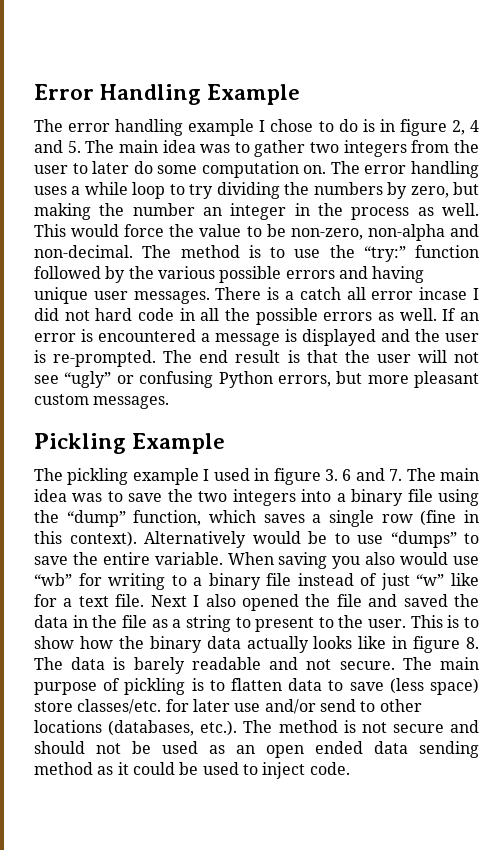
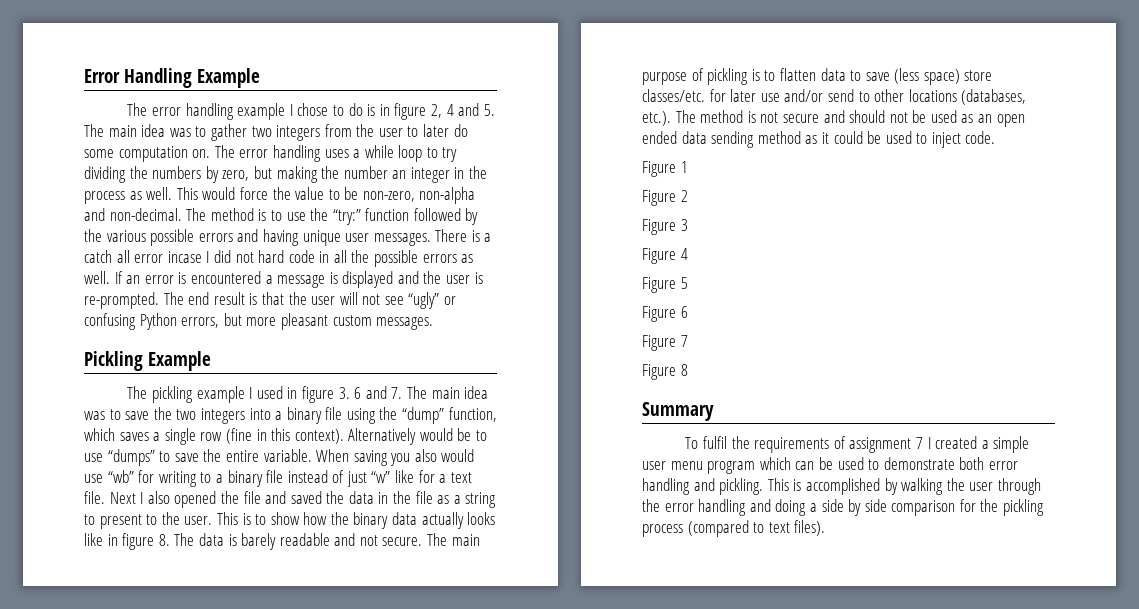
+ Figure 1
+ Figure 2
+ Figure 3
+ Figure 4
+ Figure 5
+ Figure 6
+ Figure 7
+ Figure 8
+ Summary
+ To fulfil the requirements of assignment 7 I created a simple user menu program which can be used to demonstrate both error handling and pickling. This is accomplished by walking the user through the error handling and doing a side by side comparison for the pickling process (compared to text files).

